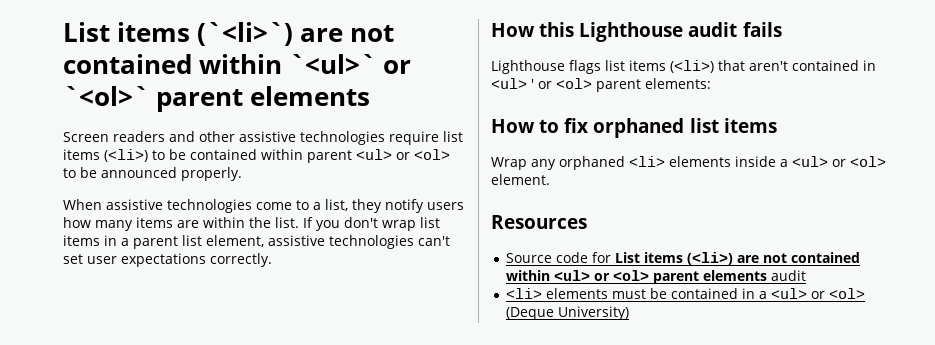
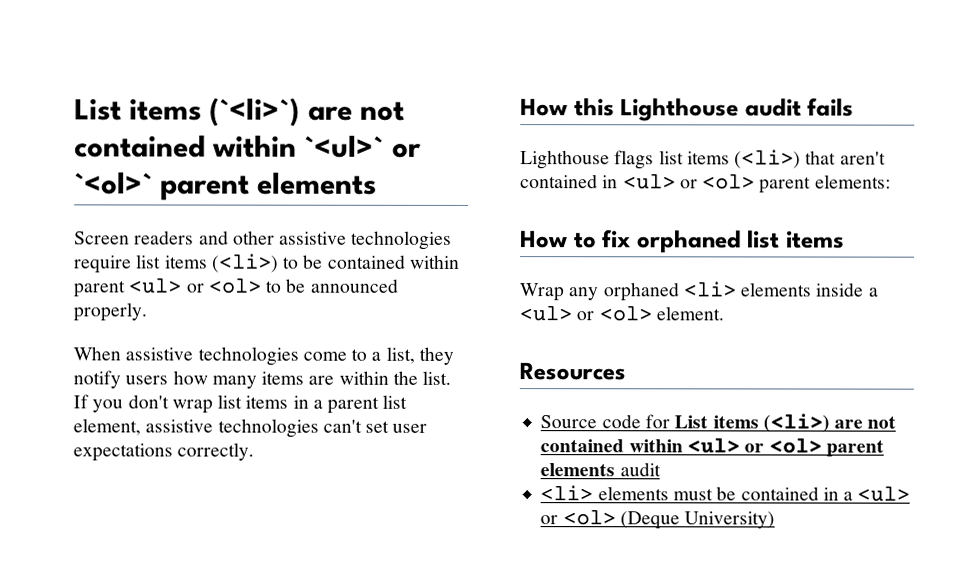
- Lighthouse flags list items (<li>) that aren't contained in <ul> ' or <ol> parent elements:
+ Lighthouse flags list items (<li>) that aren't contained in <ul> or <ol> parent elements:

